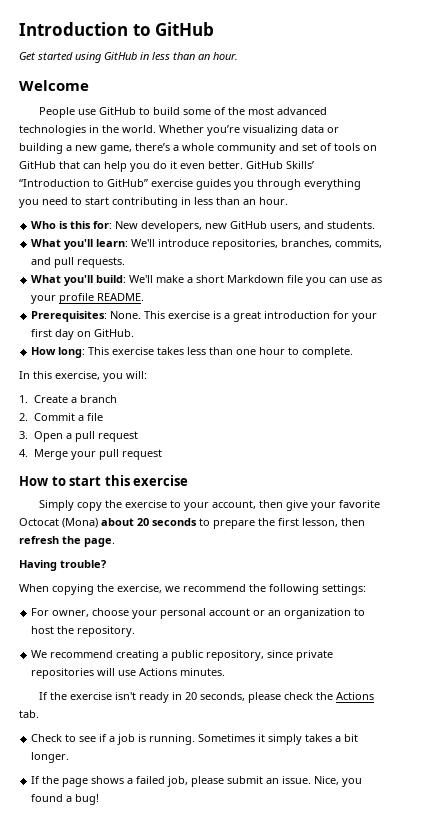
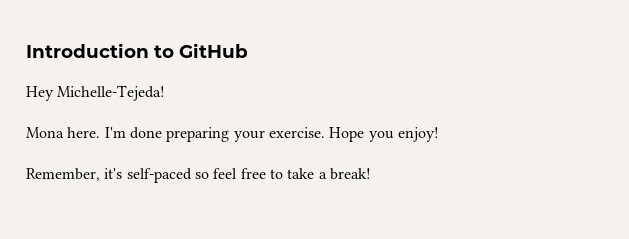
- Get started using GitHub in less than an hour.
- Welcome
- People use GitHub to build some of the most advanced technologies in the world. Whether you’re visualizing data or building a new game, there’s a whole community and set of tools on GitHub that can help you do it even better. GitHub Skills’ “Introduction to GitHub” exercise guides you through everything you need to start contributing in less than an hour.
- Who is this for: New developers, new GitHub users, and students.
- What you'll learn: We'll introduce repositories, branches, commits, and pull requests.
- What you'll build: We'll make a short Markdown file you can use as your profile README.
- Prerequisites: None. This exercise is a great introduction for your first day on GitHub.
- How long: This exercise takes less than one hour to complete.
- In this exercise, you will:
- 1. Create a branch
- 2. Commit a file
- 3. Open a pull request
- 4. Merge your pull request
- How to start this exercise
- Simply copy the exercise to your account, then give your favorite Octocat (Mona) about 20 seconds to prepare the first lesson, then refresh the page.
- Having trouble?
- When copying the exercise, we recommend the following settings:
- For owner, choose your personal account or an organization to host the repository.
- We recommend creating a public repository, since private repositories will use Actions minutes.
- If the exercise isn't ready in 20 seconds, please check the Actions tab.
- Check to see if a job is running. Sometimes it simply takes a bit longer.
- If the page shows a failed job, please submit an issue. Nice, you found a bug!
+ Hey Michelle-Tejeda!
+ Mona here. I'm done preparing your exercise. Hope you enjoy!
+ Remember, it's self-paced so feel free to take a break!

